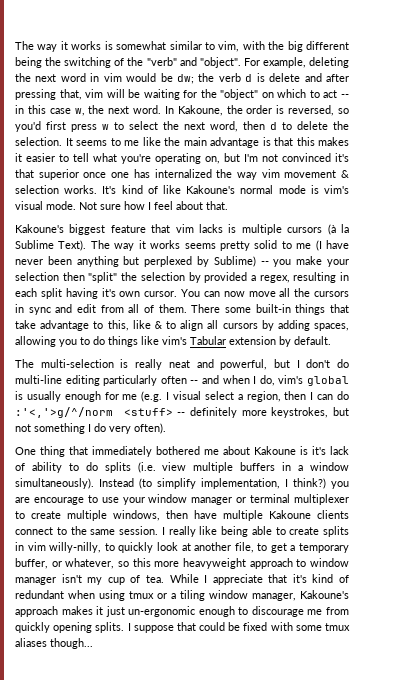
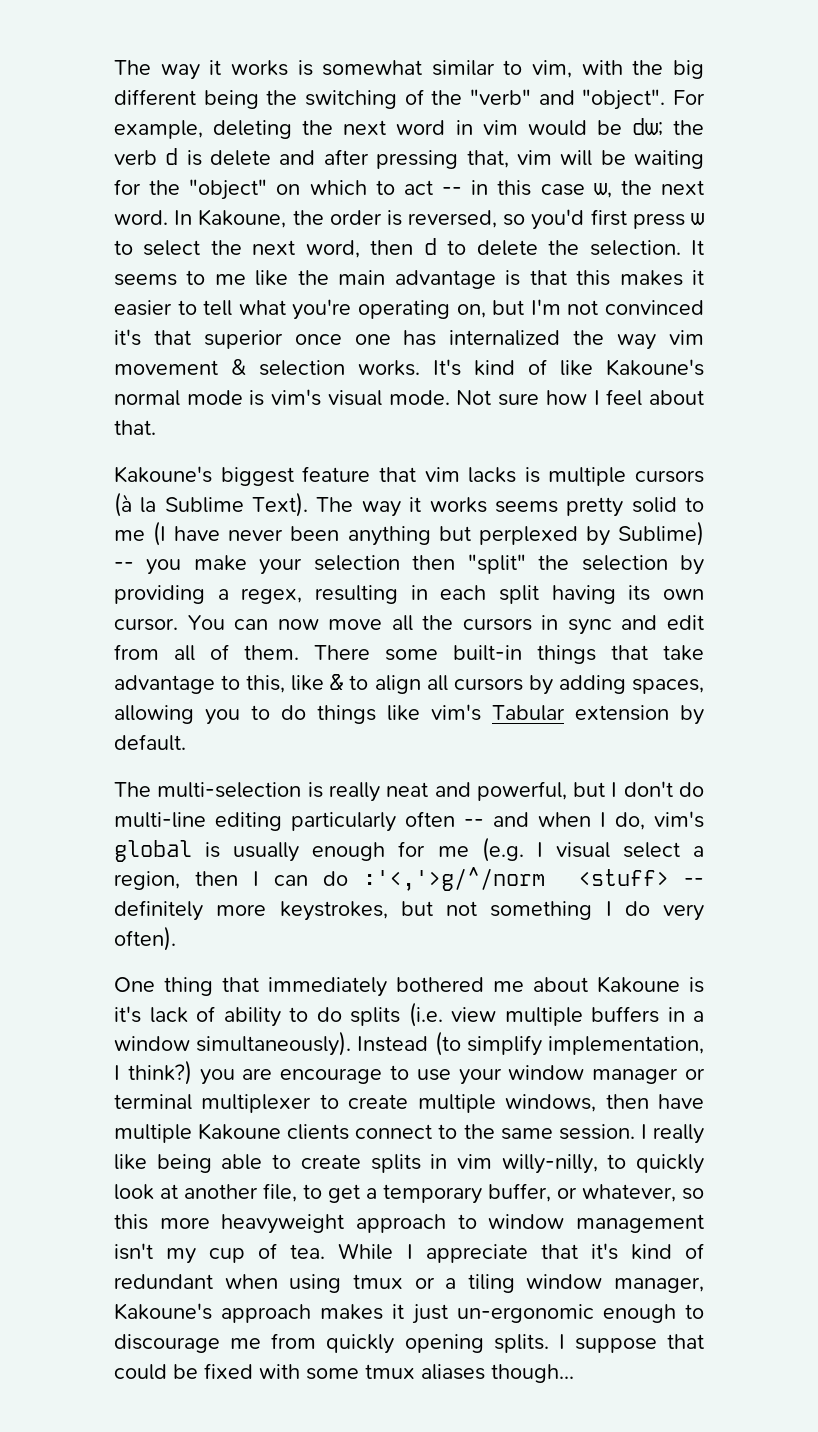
- The way it works seems pretty solid to me (I have never been anything but perplexed by Sublime) -- you make your selection then "split" the selection by provided a regex, resulting in each split having it's own cursor.
+ The way it works seems pretty solid to me (I have never been anything but perplexed by Sublime) -- you make your selection then "split" the selection by providing a regex, resulting in each split having its own cursor.
- I really like being able to create splits in vim willy-nilly, to quickly look at another file, to get a temporary buffer, or whatever, so this more heavyweight approach to window manager isn't my cup of tea.
+ I really like being able to create splits in vim willy-nilly, to quickly look at another file, to get a temporary buffer, or whatever, so this more heavyweight approach to window management isn't my cup of tea.

